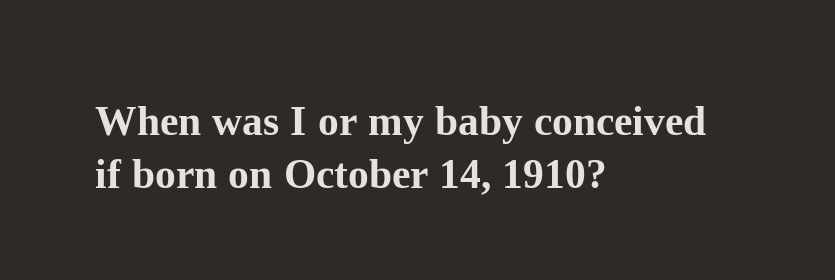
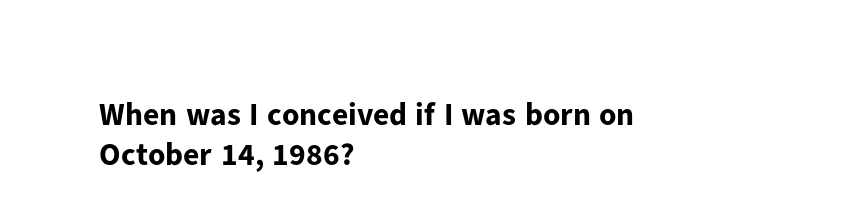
- When was I or my baby conceived if born on October 14, 1910?
+ When was I conceived if I was born on October 14, 1986?

